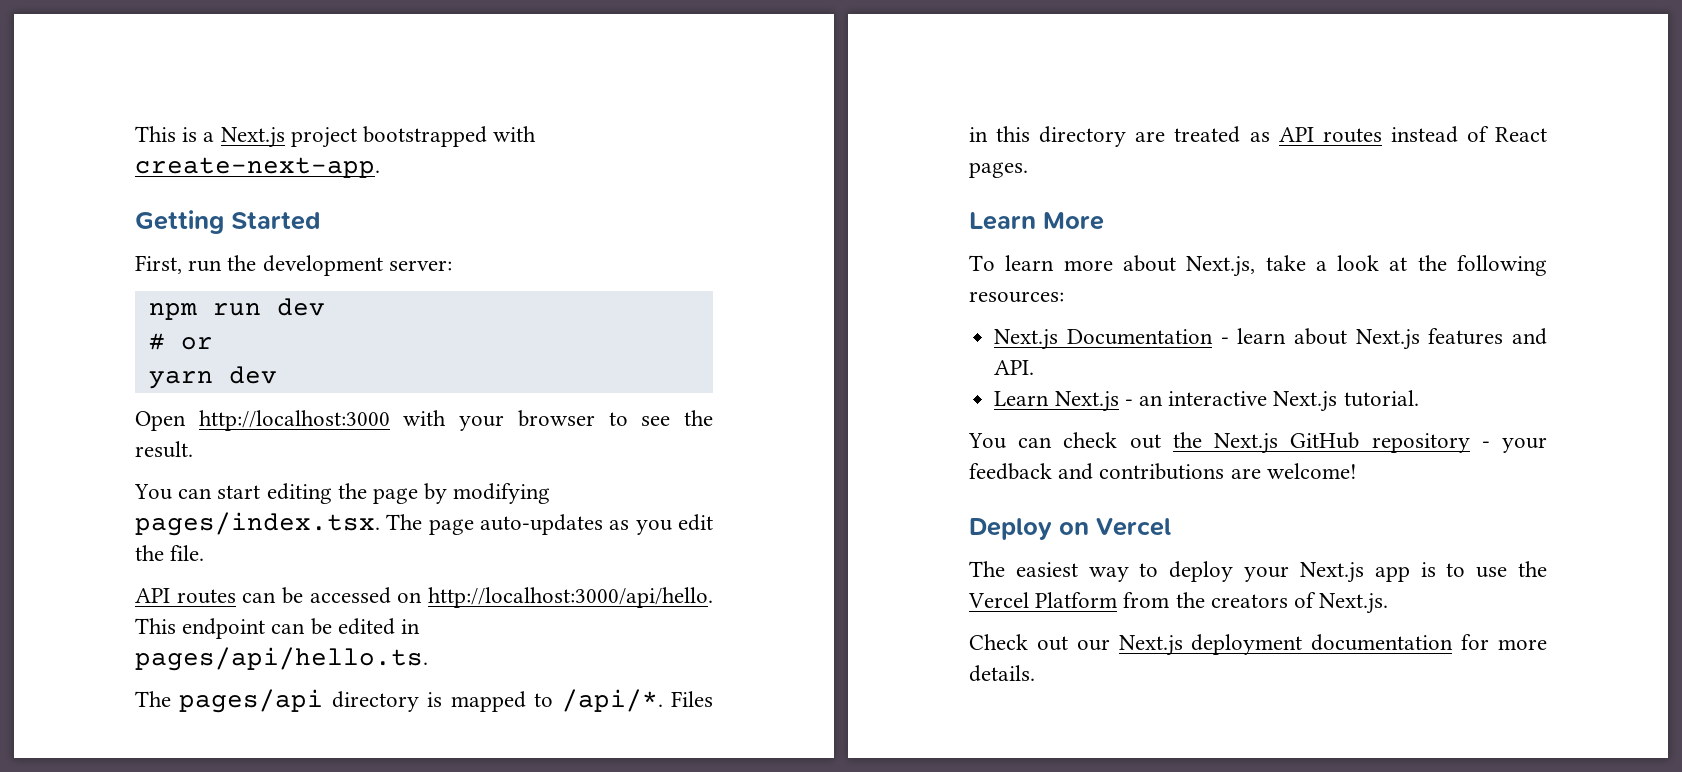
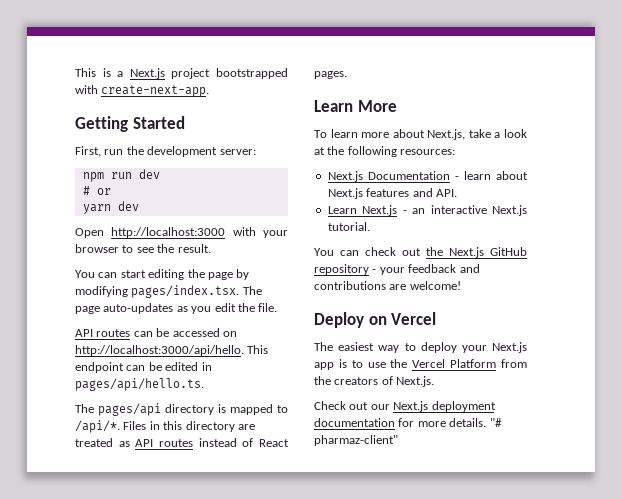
+ "# pharmaz-client"

